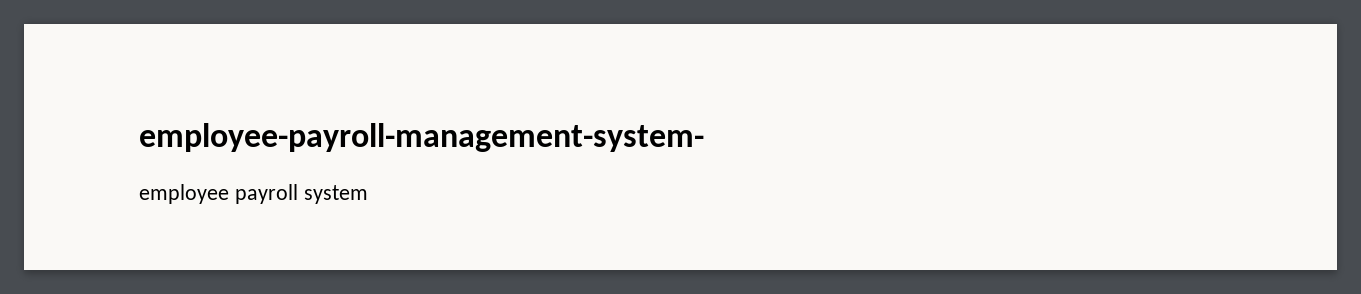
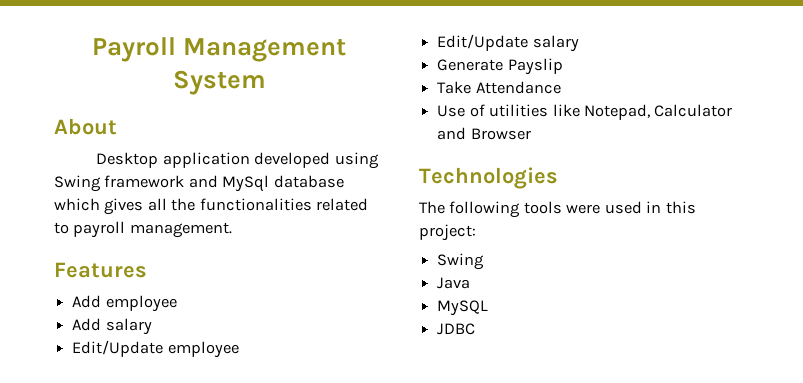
- employee-payroll-management-system-
- employee payroll system
+ Payroll Management System
+ About
+ Desktop application developed using Swing framework and MySql database which gives all the functionalities related to payroll management.
+ Features
+ Add employee
+ Add salary
+ Edit/Update employee
+ Edit/Update salary
+ Generate Payslip
+ Take Attendance
+ Use of utilities like Notepad, Calculator and Browser
+ Technologies
+ The following tools were used in this project:
+ Swing
+ Java
+ MySQL
+ JDBC

